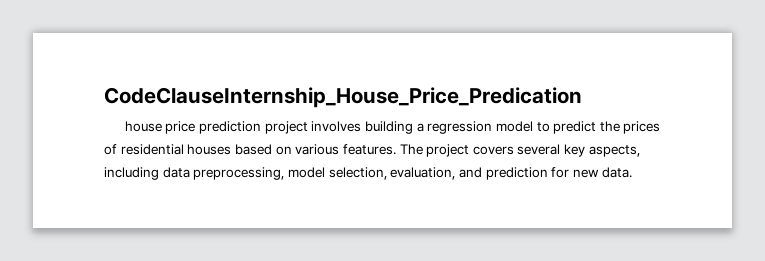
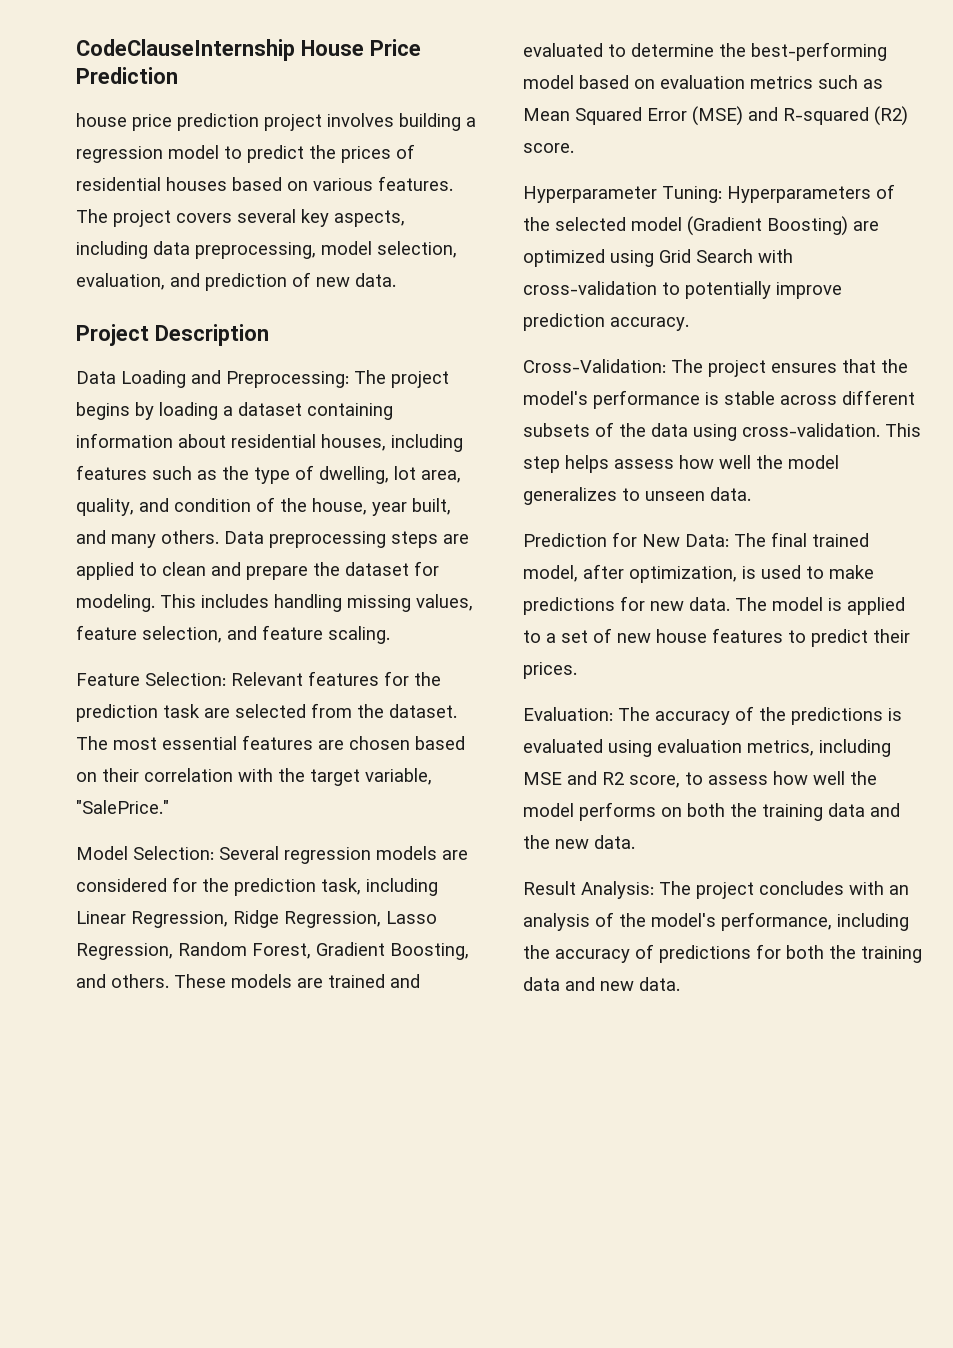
- CodeClauseInternship_House_Price_Predication
+ CodeClauseInternship House Price Prediction
- The project covers several key aspects, including data preprocessing, model selection, evaluation, and prediction for new data.
+ The project covers several key aspects, including data preprocessing, model selection, evaluation, and prediction of new data.
+ Project Description
+ Data Loading and Preprocessing: The project begins by loading a dataset containing information about residential houses, including features such as the type of dwelling, lot area, quality, and condition of the house, year built, and many others. Data preprocessing steps are applied to clean and prepare the dataset for modeling. This includes handling missing values, feature selection, and feature scaling.
+ Feature Selection: Relevant features for the prediction task are selected from the dataset. The most essential features are chosen based on their correlation with the target variable, "SalePrice."
+ Model Selection: Several regression models are considered for the prediction task, including Linear Regression, Ridge Regression, Lasso Regression, Random Forest, Gradient Boosting, and others. These models are trained and evaluated to determine the best-performing model based on evaluation metrics such as Mean Squared Error (MSE) and R-squared (R2) score.
+ Hyperparameter Tuning: Hyperparameters of the selected model (Gradient Boosting) are optimized using Grid Search with cross-validation to potentially improve prediction accuracy.
+ Cross-Validation: The project ensures that the model's performance is stable across different subsets of the data using cross-validation. This step helps assess how well the model generalizes to unseen data.
+ Prediction for New Data: The final trained model, after optimization, is used to make predictions for new data. The model is applied to a set of new house features to predict their prices.
+ Evaluation: The accuracy of the predictions is evaluated using evaluation metrics, including MSE and R2 score, to assess how well the model performs on both the training data and the new data.
+ Result Analysis: The project concludes with an analysis of the model's performance, including the accuracy of predictions for both the training data and new data.

